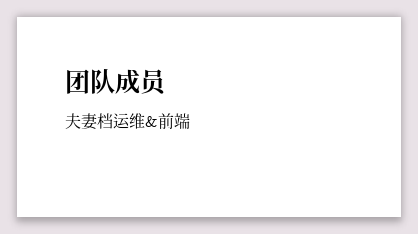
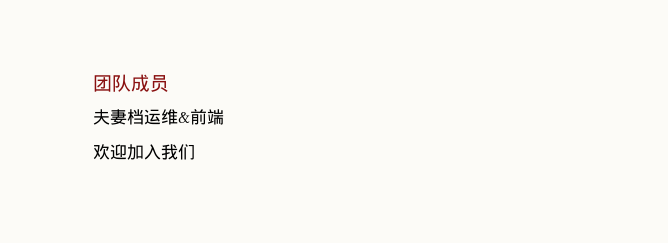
+ 欢迎加入我们

